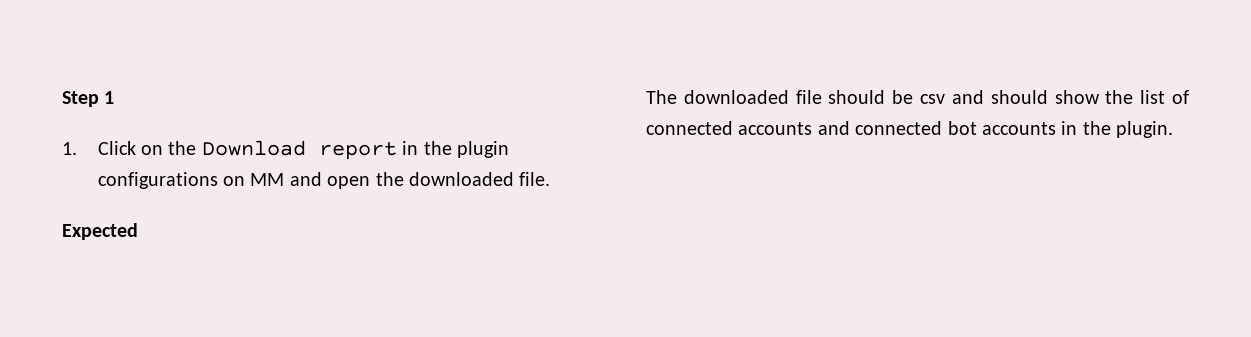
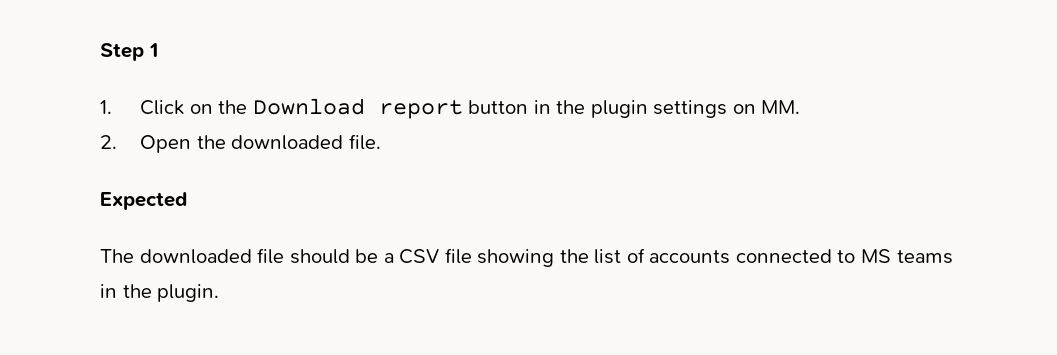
- 1. Click on the Download report in the plugin configurations on MM and open the downloaded file.
+ 1. Click on the Download report button in the plugin settings on MM.
+ 2. Open the downloaded file.
- The downloaded file should be csv and should show the list of connected accounts and connected bot accounts in the plugin.
+ The downloaded file should be a CSV file showing the list of accounts connected to MS teams in the plugin.

